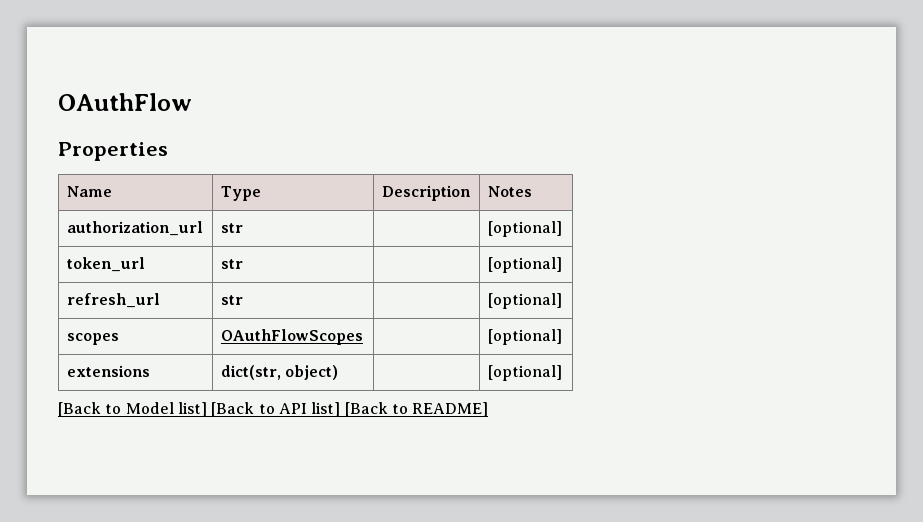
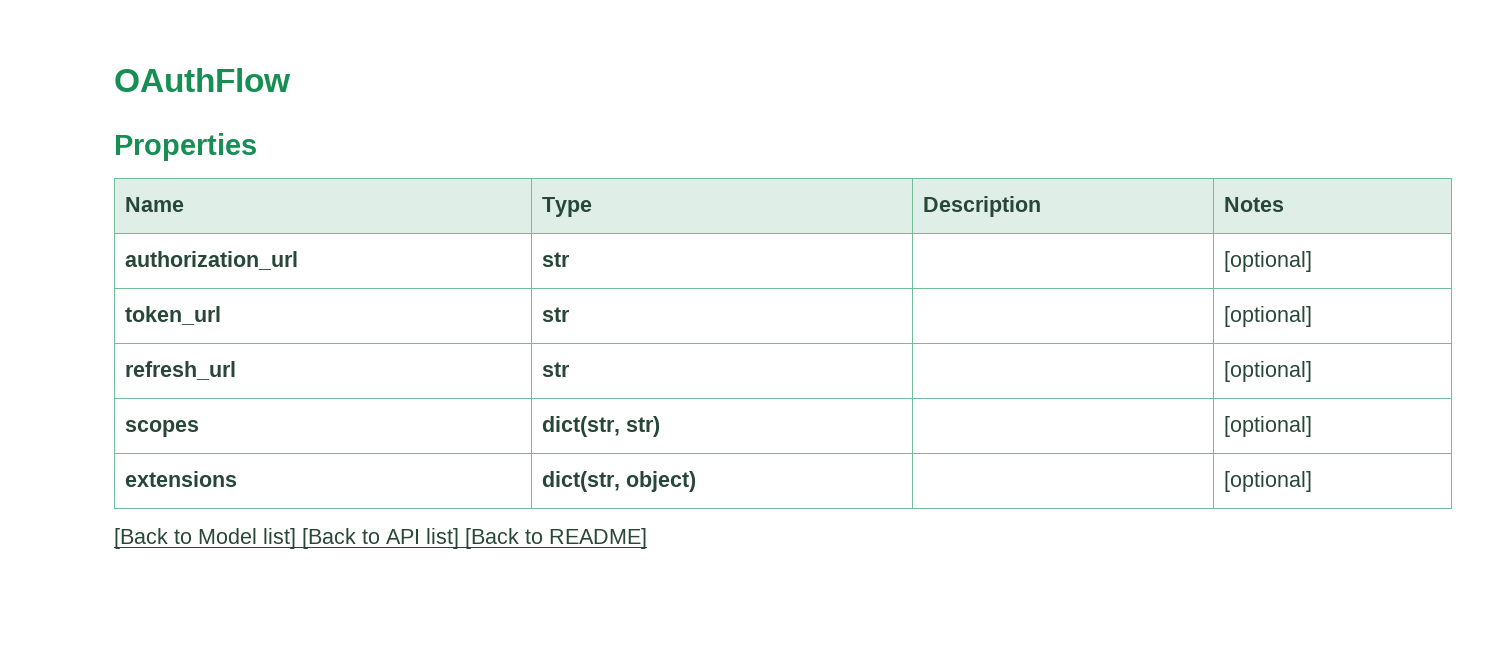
- scopes | OAuthFlowScopes | | [optional]
+ scopes | dict(str, str) | | [optional]

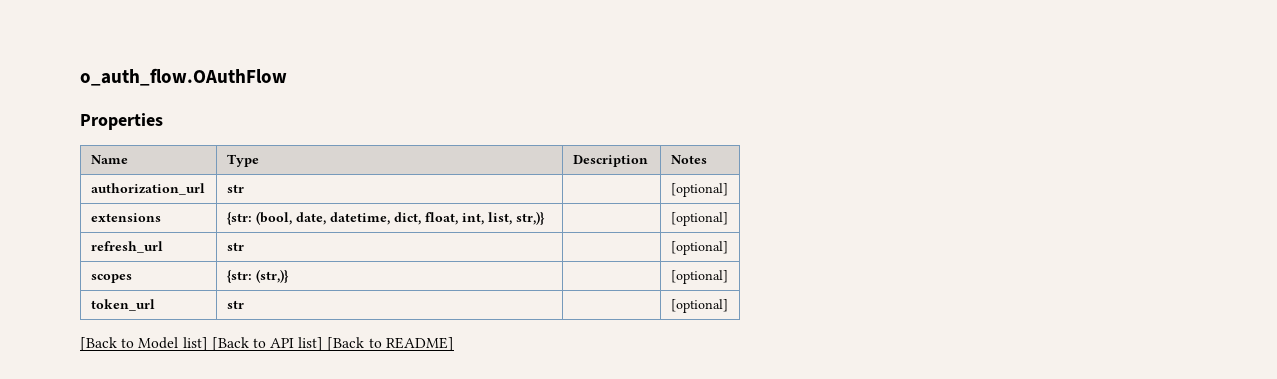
- OAuthFlow
+ o_auth_flow.OAuthFlow
- token_url | str | | [optional]
+ extensions | {str: (bool, date, datetime, dict, float, int, list, str,)} | | [optional]
- scopes | dict(str, str) | | [optional]
- extensions | dict(str, object) | | [optional]
+ scopes | {str: (str,)} | | [optional]
+ token_url | str | | [optional]

